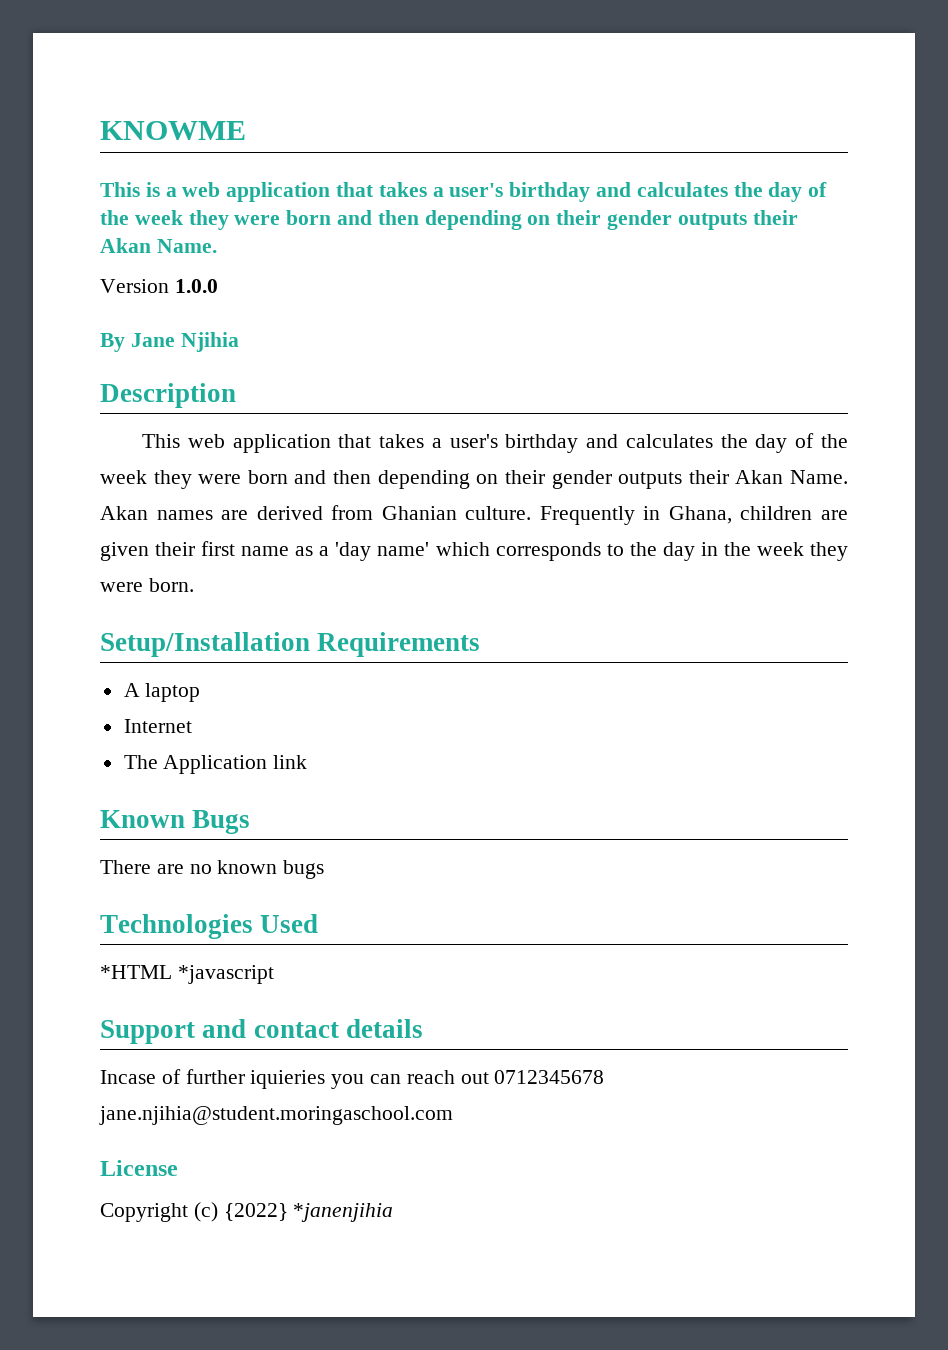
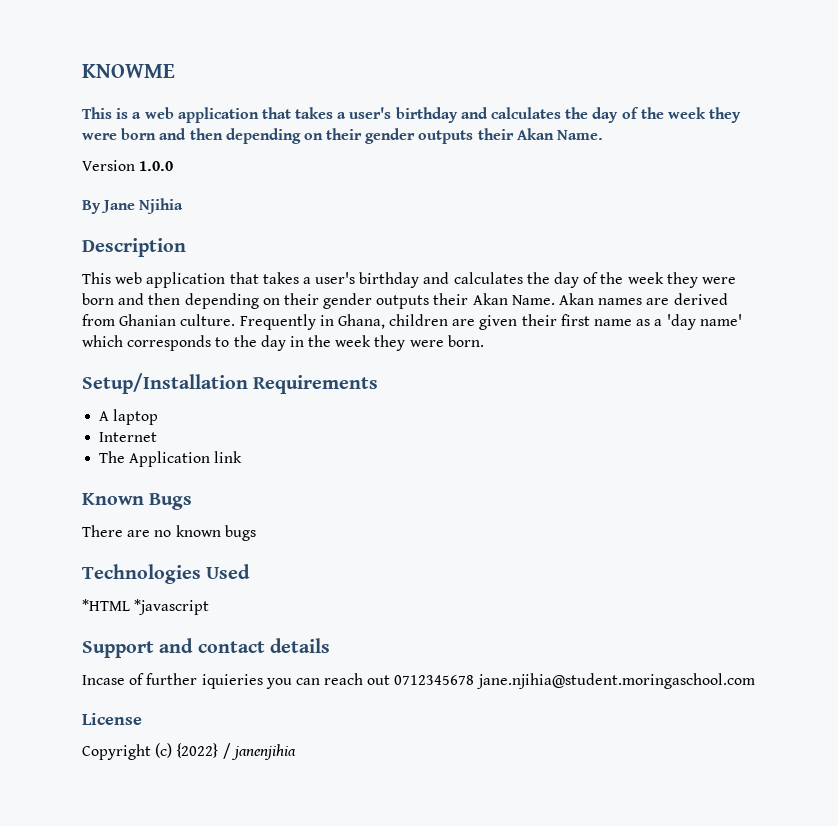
- Copyright (c) {2022} *janenjihia
+ Copyright (c) {2022} / janenjihia

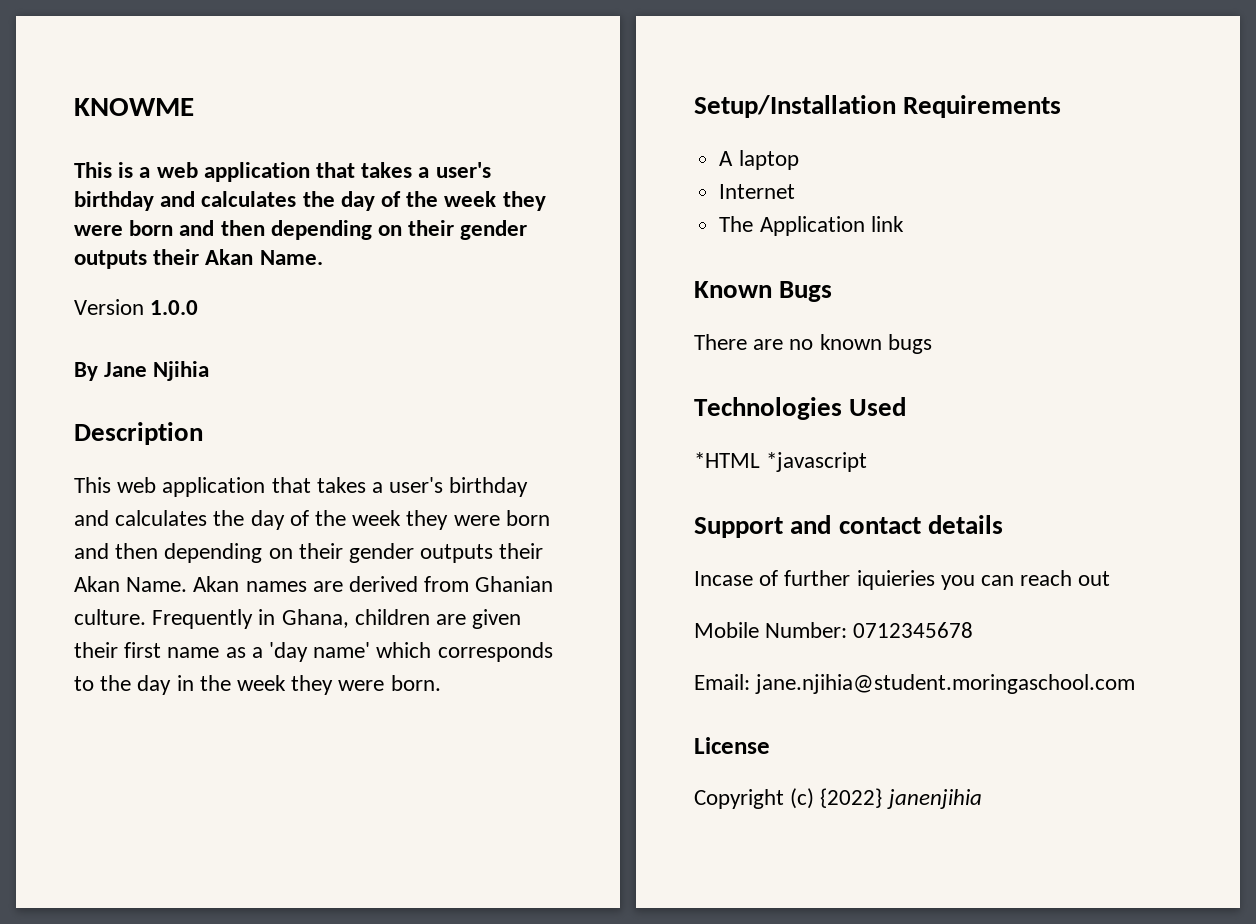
- Incase of further iquieries you can reach out 0712345678 jane.njihia@student.moringaschool.com
+ Incase of further iquieries you can reach out
+ Mobile Number: 0712345678
+ Email: jane.njihia@student.moringaschool.com
- Copyright (c) {2022} / janenjihia
+ Copyright (c) {2022} janenjihia

